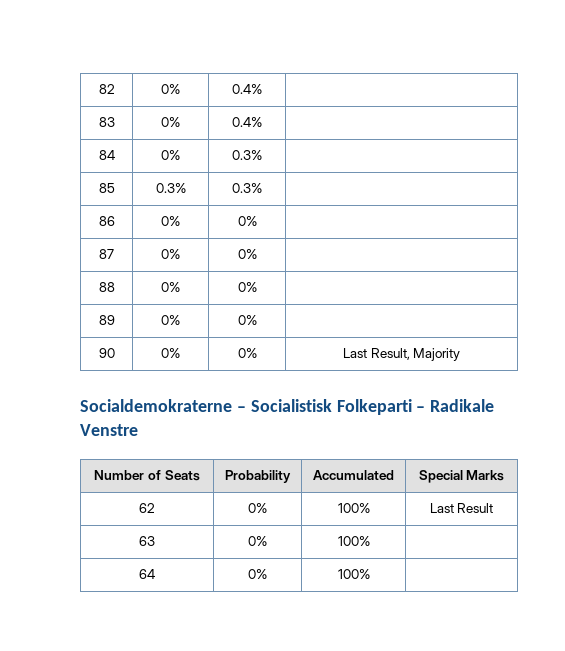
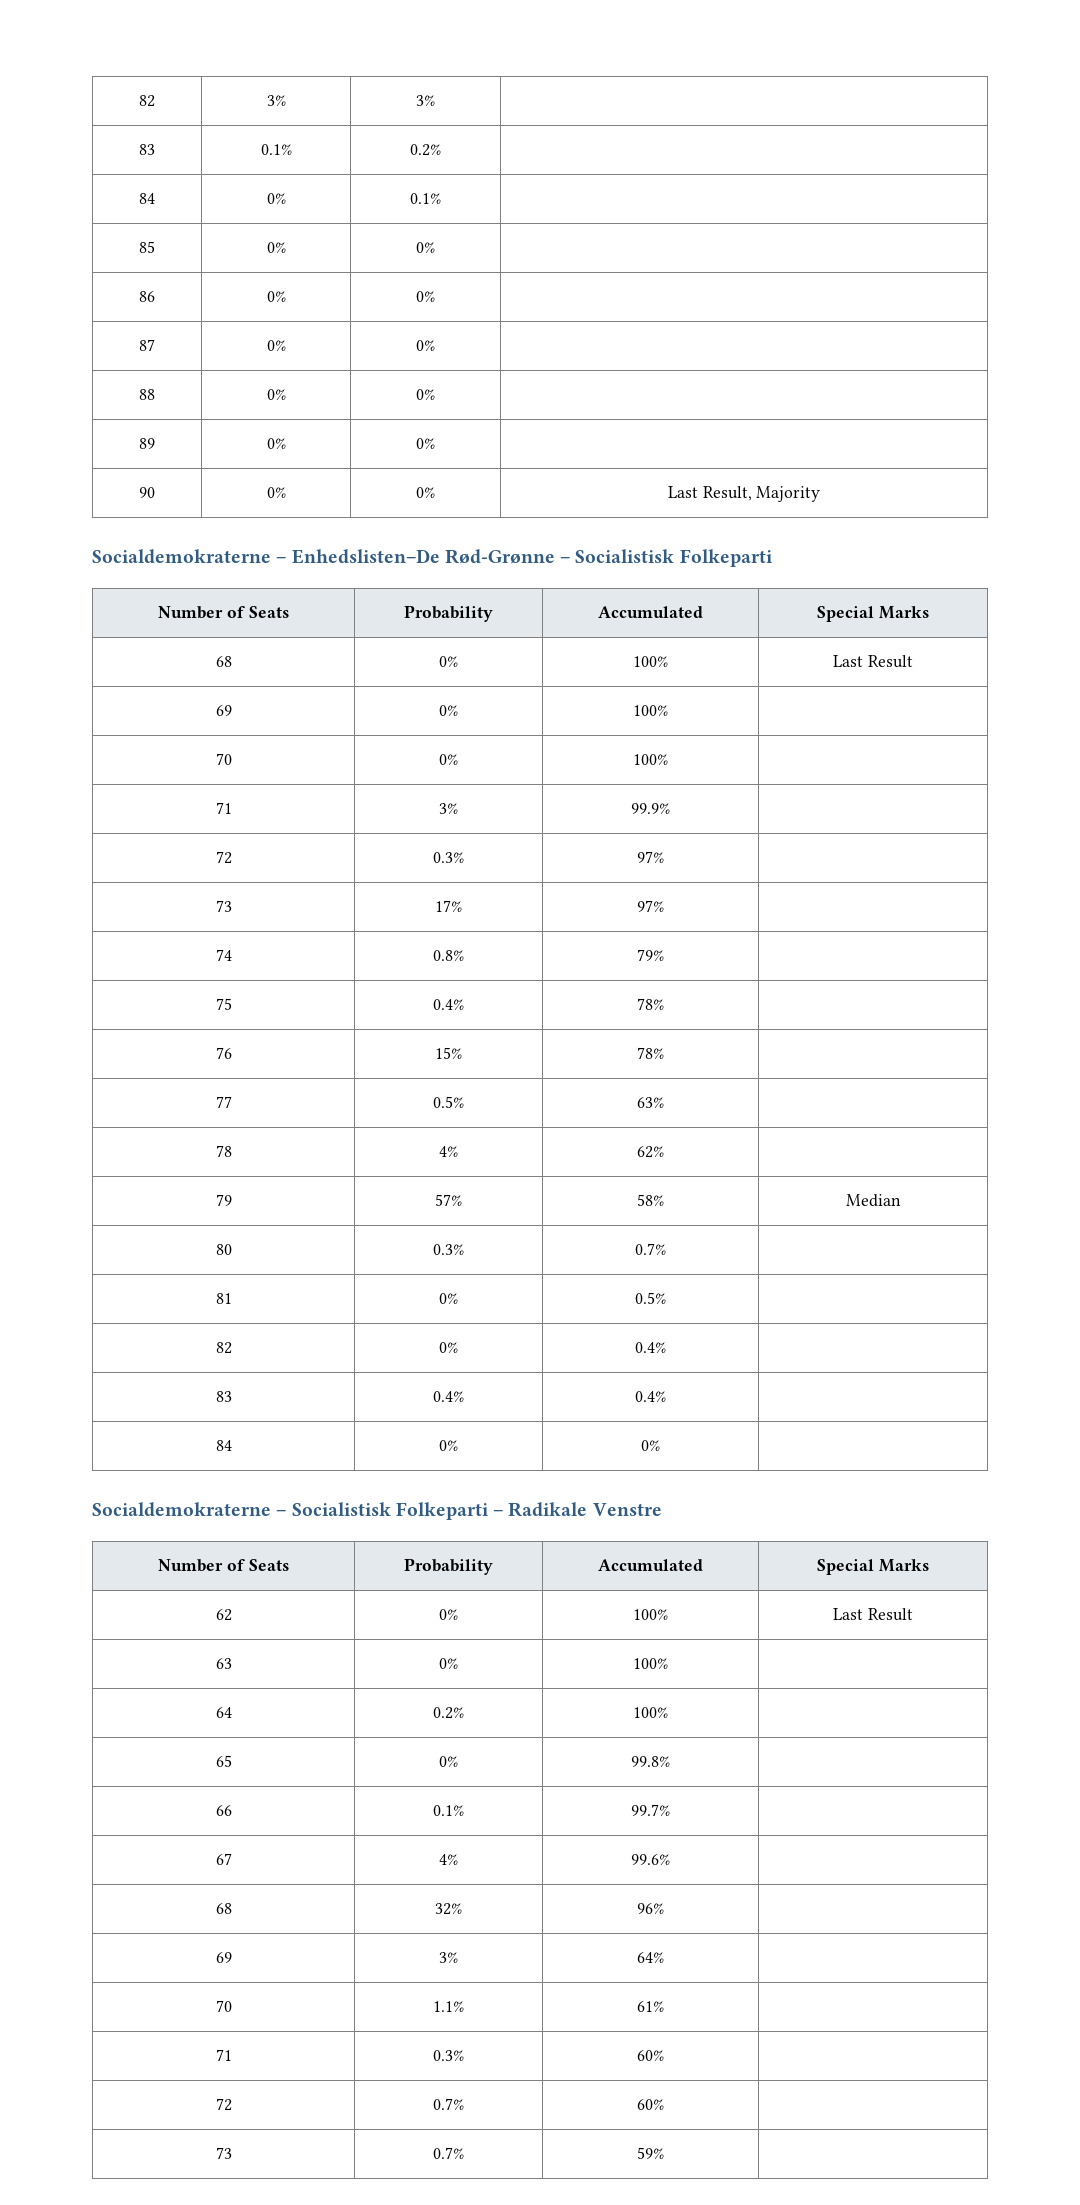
- 82 | 0% | 0.4% |
- 83 | 0% | 0.4% |
- 84 | 0% | 0.3% |
+ 82 | 3% | 3% |
+ 83 | 0.1% | 0.2% |
+ 84 | 0% | 0.1% |
- 85 | 0.3% | 0.3% |
+ 85 | 0% | 0% |
+ Socialdemokraterne – Enhedslisten–De Rød-Grønne – Socialistisk Folkeparti
+ Number of Seats | Probability | Accumulated | Special Marks
+ 68 | 0% | 100% | Last Result
+ 69 | 0% | 100% |
+ 70 | 0% | 100% |
+ 71 | 3% | 99.9% |
+ 72 | 0.3% | 97% |
+ 73 | 17% | 97% |
+ 74 | 0.8% | 79% |
+ 75 | 0.4% | 78% |
+ 76 | 15% | 78% |
+ 77 | 0.5% | 63% |
+ 78 | 4% | 62% |
+ 79 | 57% | 58% | Median
+ 80 | 0.3% | 0.7% |
+ 81 | 0% | 0.5% |
+ 82 | 0% | 0.4% |
+ 83 | 0.4% | 0.4% |
+ 84 | 0% | 0% |
- 64 | 0% | 100% |
+ 64 | 0.2% | 100% |
+ 65 | 0% | 99.8% |
+ 66 | 0.1% | 99.7% |
+ 67 | 4% | 99.6% |
+ 68 | 32% | 96% |
+ 69 | 3% | 64% |
+ 70 | 1.1% | 61% |
+ 71 | 0.3% | 60% |
+ 72 | 0.7% | 60% |
+ 73 | 0.7% | 59% |

